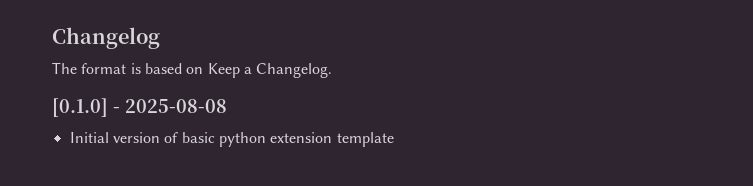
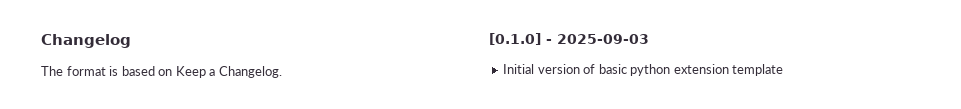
- [0.1.0] - 2025-08-08
+ [0.1.0] - 2025-09-03

